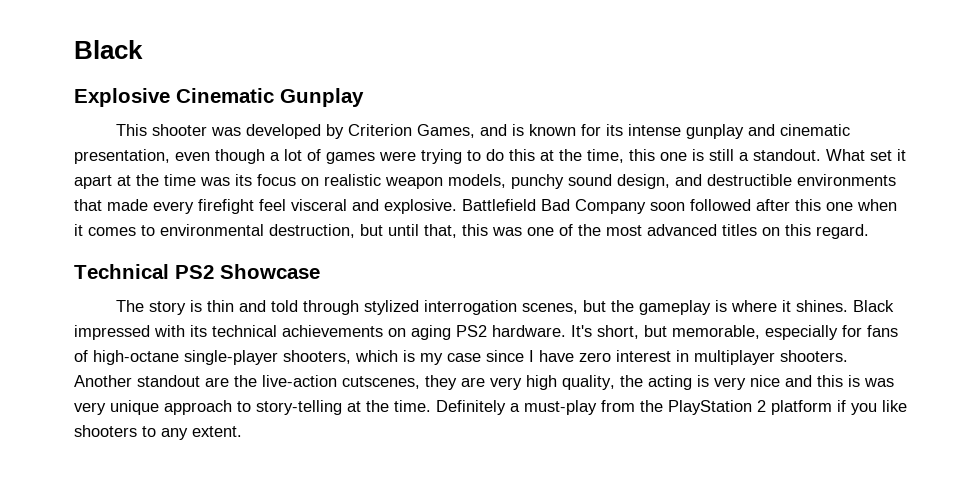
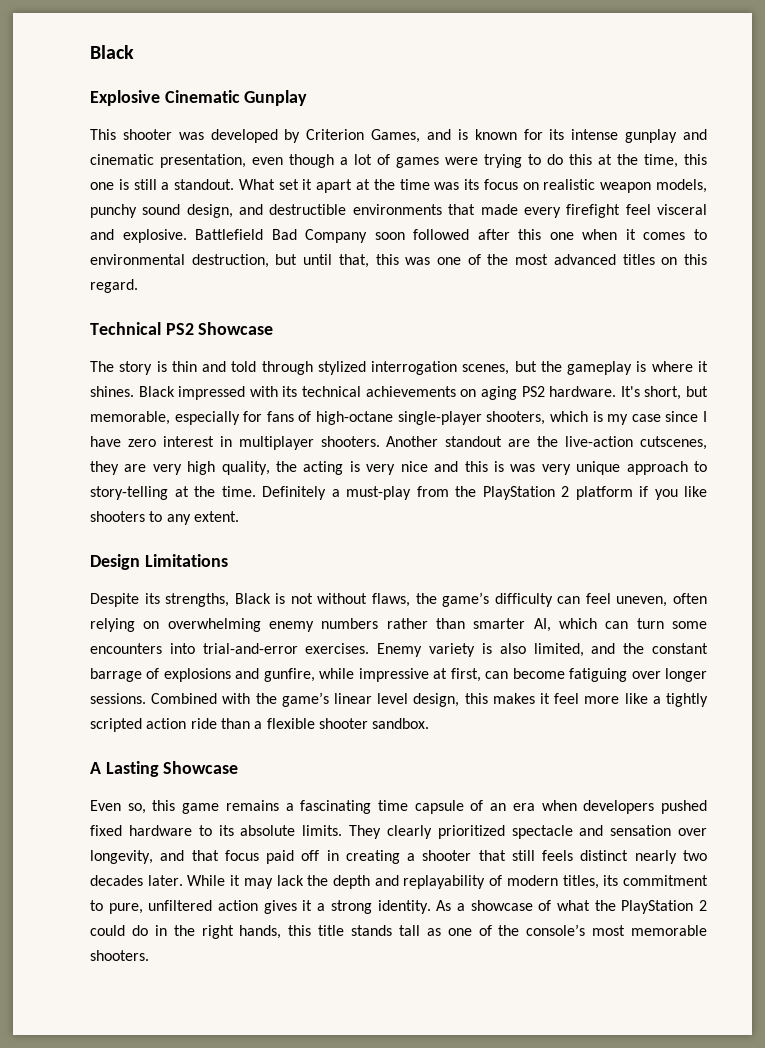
+ Design Limitations
+ Despite its strengths, Black is not without flaws, the game’s difficulty can feel uneven, often relying on overwhelming enemy numbers rather than smarter AI, which can turn some encounters into trial-and-error exercises. Enemy variety is also limited, and the constant barrage of explosions and gunfire, while impressive at first, can become fatiguing over longer sessions. Combined with the game’s linear level design, this makes it feel more like a tightly scripted action ride than a flexible shooter sandbox.
+ A Lasting Showcase
+ Even so, this game remains a fascinating time capsule of an era when developers pushed fixed hardware to its absolute limits. They clearly prioritized spectacle and sensation over longevity, and that focus paid off in creating a shooter that still feels distinct nearly two decades later. While it may lack the depth and replayability of modern titles, its commitment to pure, unfiltered action gives it a strong identity. As a showcase of what the PlayStation 2 could do in the right hands, this title stands tall as one of the console’s most memorable shooters.

